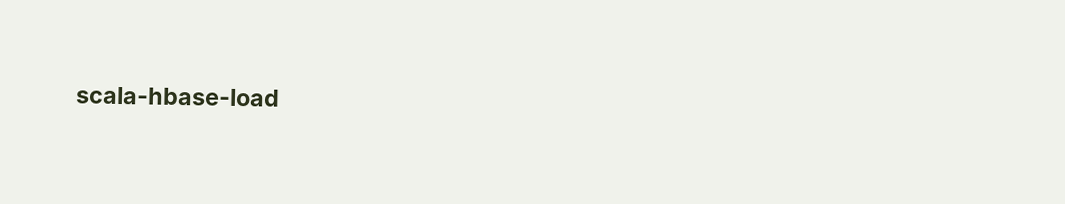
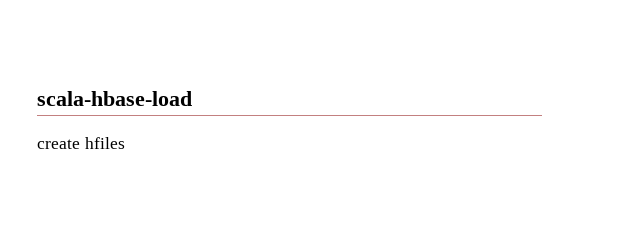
+ create hfiles

